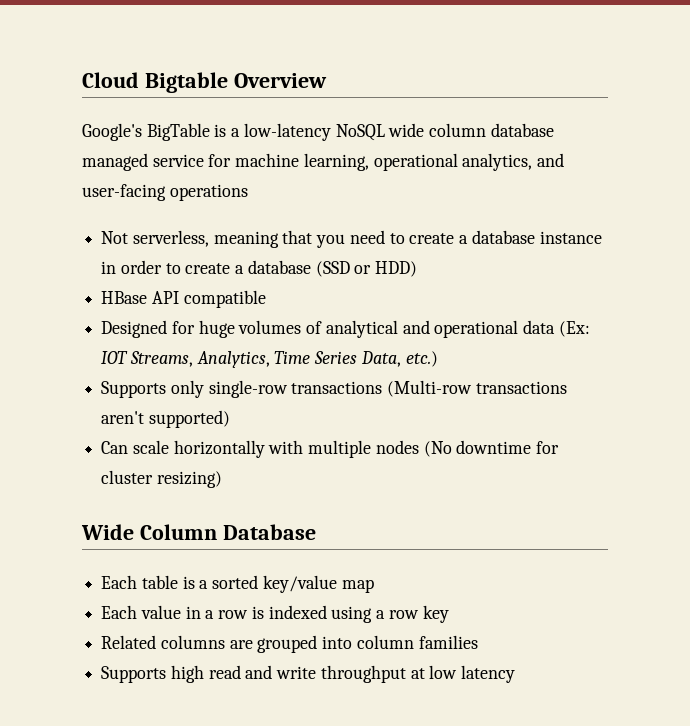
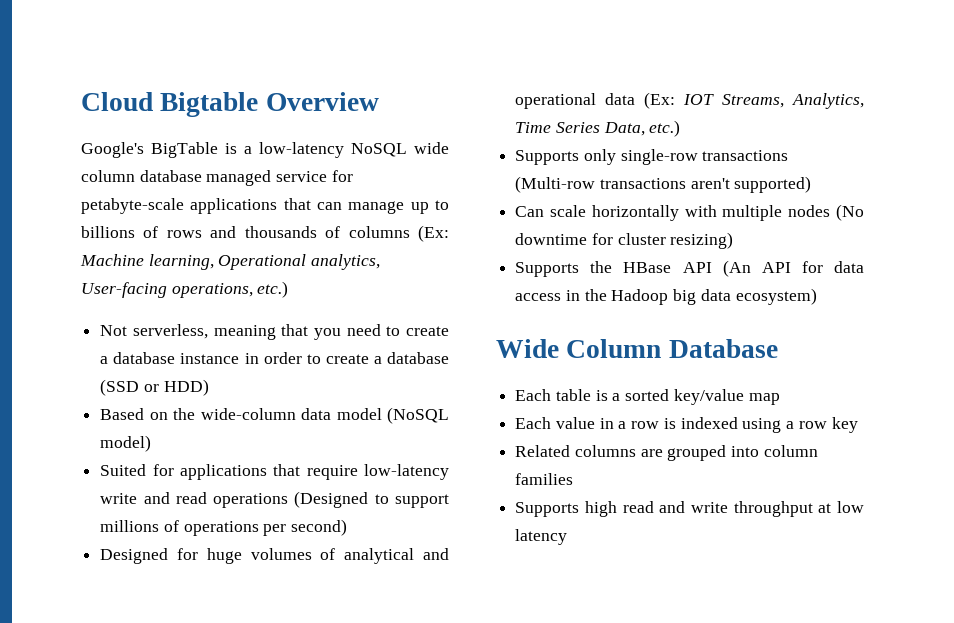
- Google's BigTable is a low-latency NoSQL wide column database managed service for machine learning, operational analytics, and user-facing operations
+ Google's BigTable is a low-latency NoSQL wide column database managed service for petabyte-scale applications that can manage up to billions of rows and thousands of columns (Ex: Machine learning, Operational analytics, User-facing operations, etc.)
- HBase API compatible
+ Based on the wide-column data model (NoSQL model)
+ Suited for applications that require low-latency write and read operations (Designed to support millions of operations per second)
+ Supports the HBase API (An API for data access in the Hadoop big data ecosystem)

